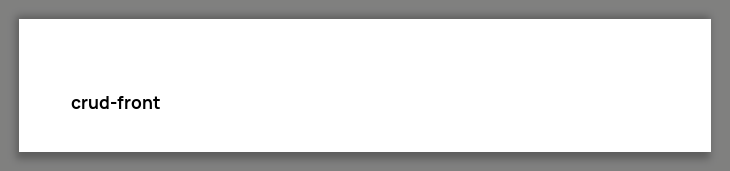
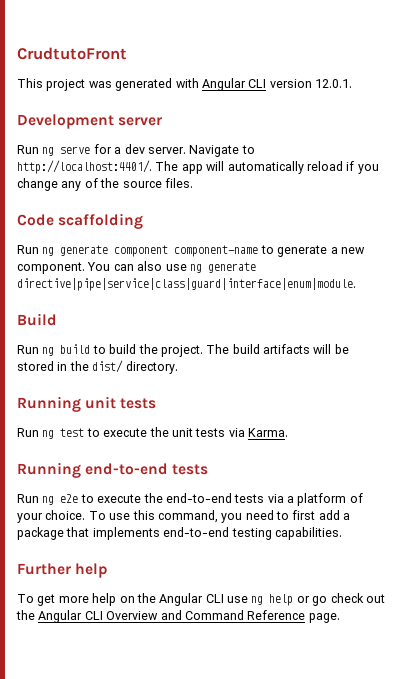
- crud-front
+ CrudtutoFront
+ This project was generated with Angular CLI version 12.0.1.
+ Development server
+ Run ng serve for a dev server. Navigate to http://localhost:4401/. The app will automatically reload if you change any of the source files.
+ Code scaffolding
+ Run ng generate component component-name to generate a new component. You can also use ng generate directive|pipe|service|class|guard|interface|enum|module.
+ Build
+ Run ng build to build the project. The build artifacts will be stored in the dist/ directory.
+ Running unit tests
+ Run ng test to execute the unit tests via Karma.
+ Running end-to-end tests
+ Run ng e2e to execute the end-to-end tests via a platform of your choice. To use this command, you need to first add a package that implements end-to-end testing capabilities.
+ Further help
+ To get more help on the Angular CLI use ng help or go check out the Angular CLI Overview and Command Reference page.

